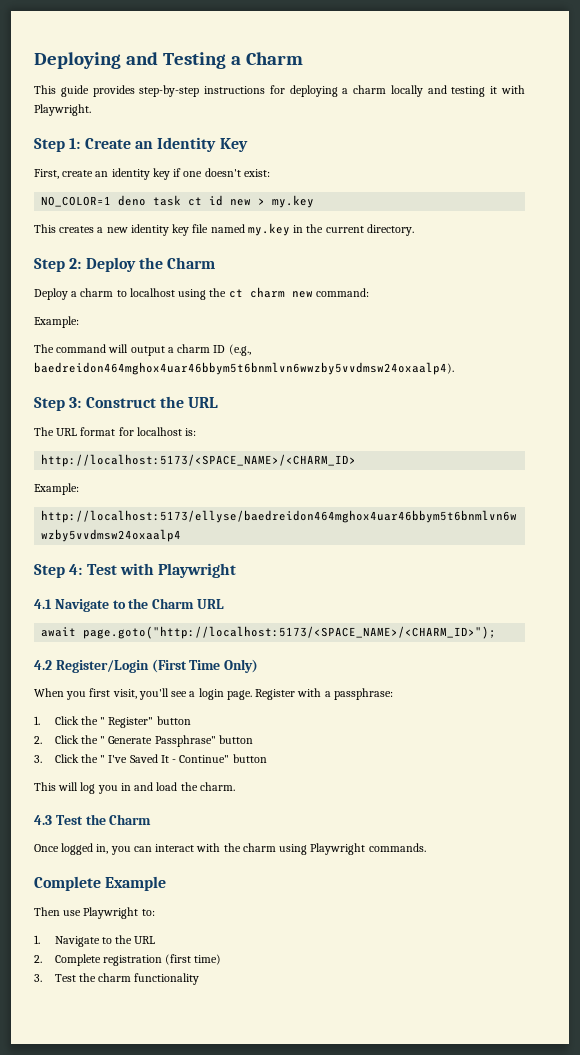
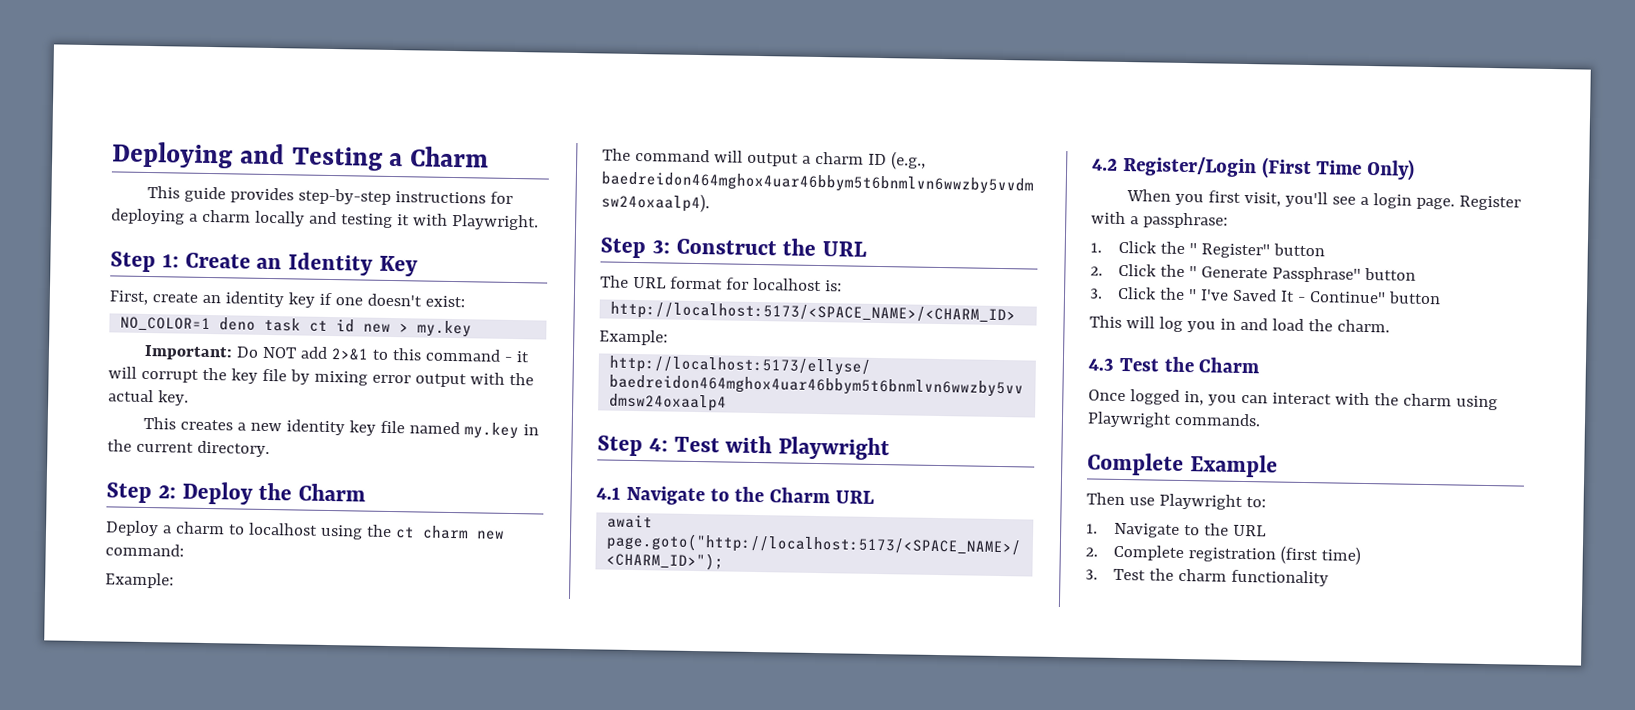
+ Important: Do NOT add 2>&1 to this command - it will corrupt the key file by mixing error output with the actual key.

